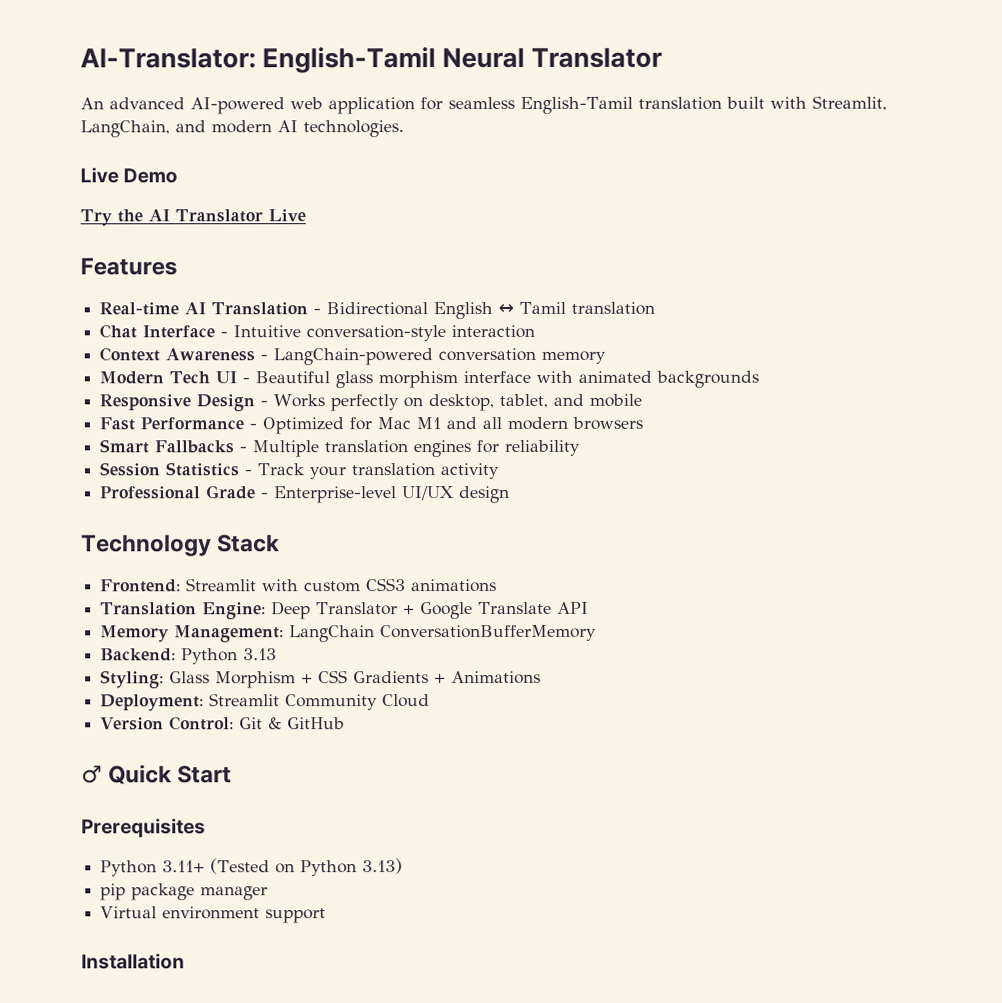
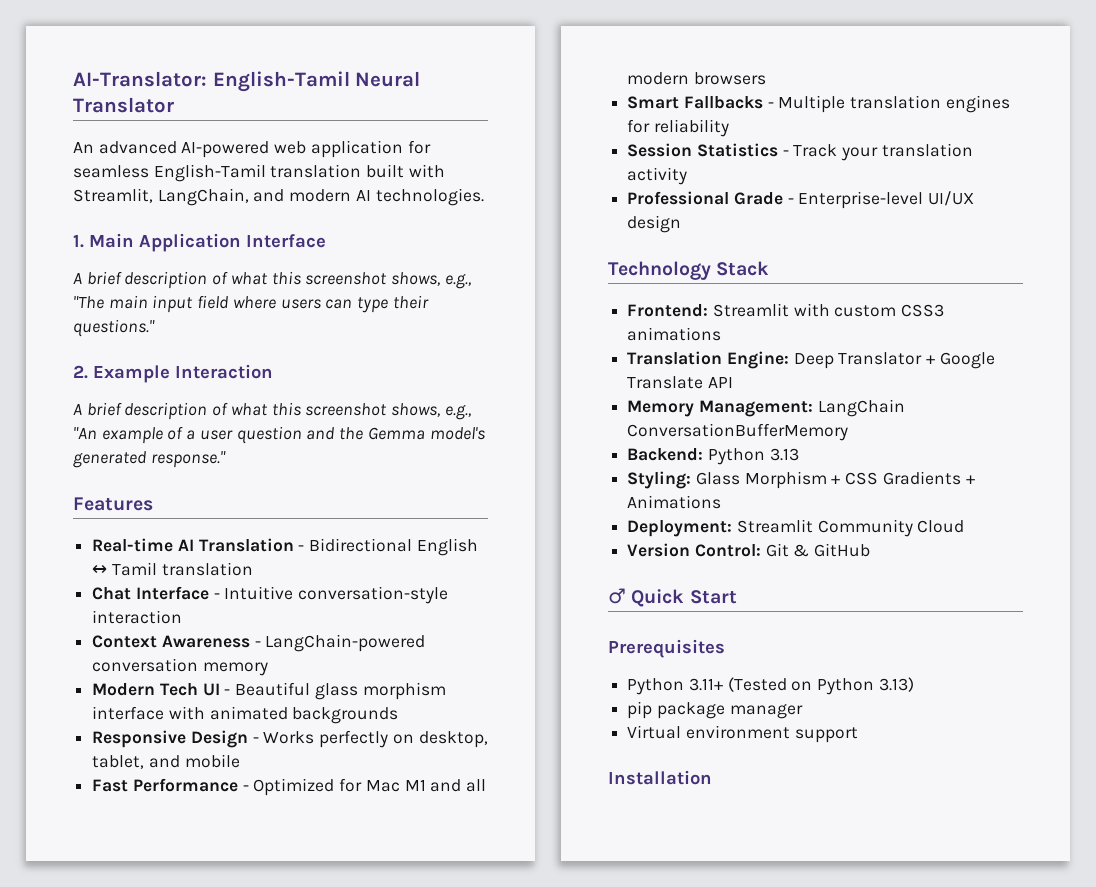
- Live Demo
- Try the AI Translator Live
+ 1. Main Application Interface
+ A brief description of what this screenshot shows, e.g., "The main input field where users can type their questions."
+ 2. Example Interaction
+ A brief description of what this screenshot shows, e.g., "An example of a user question and the Gemma model's generated response."

